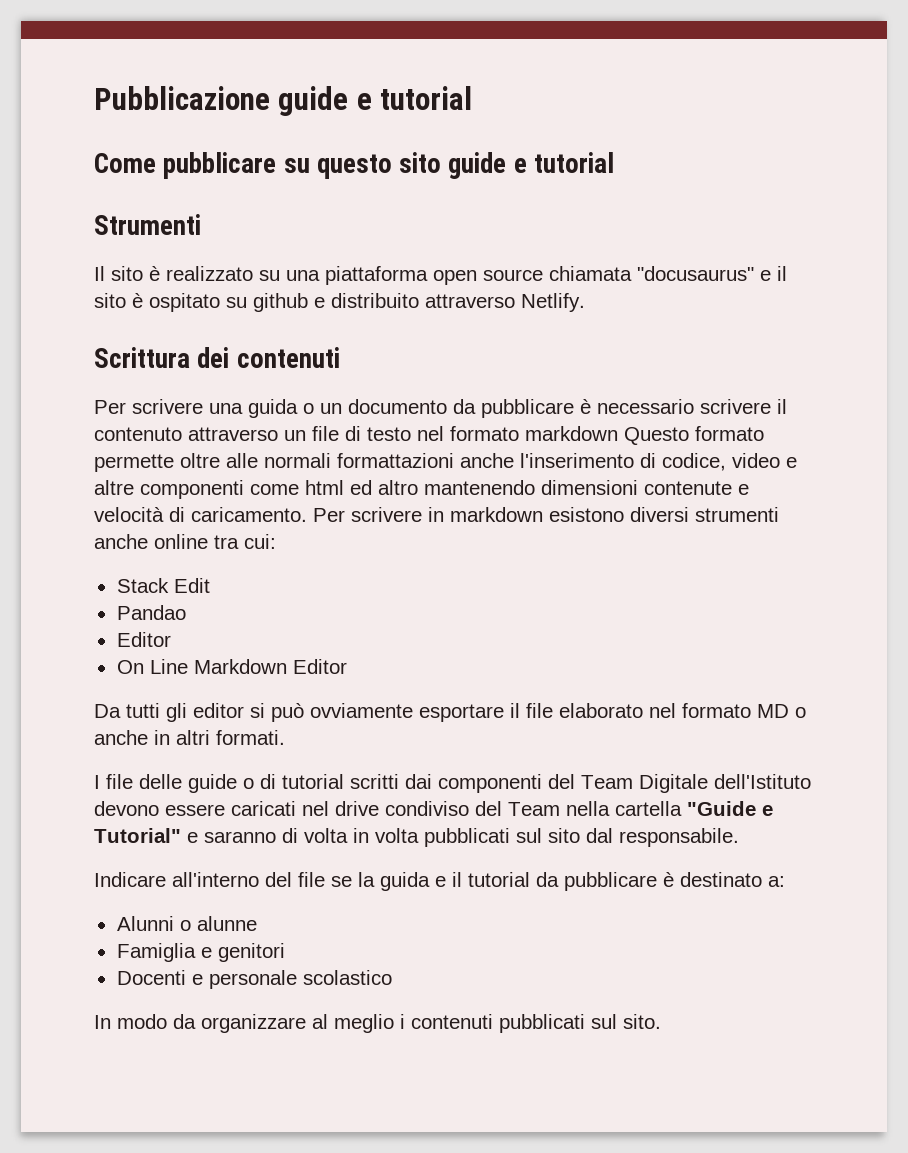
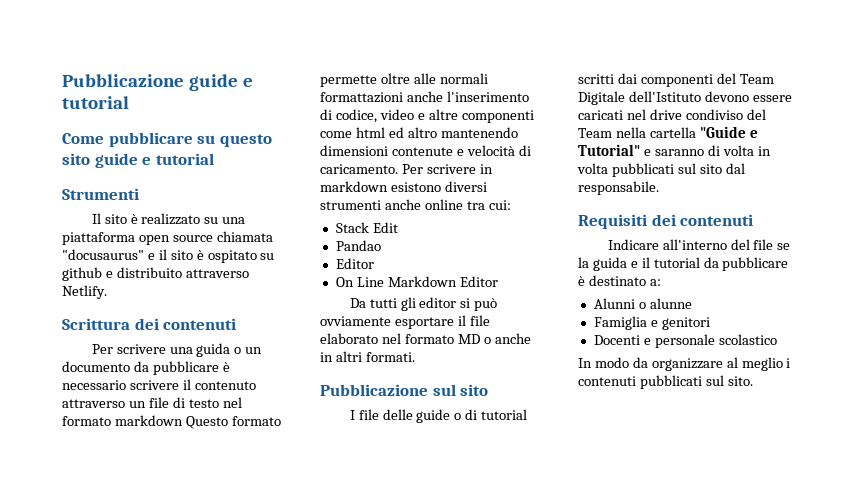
+ Pubblicazione sul sito
+ Requisiti dei contenuti

